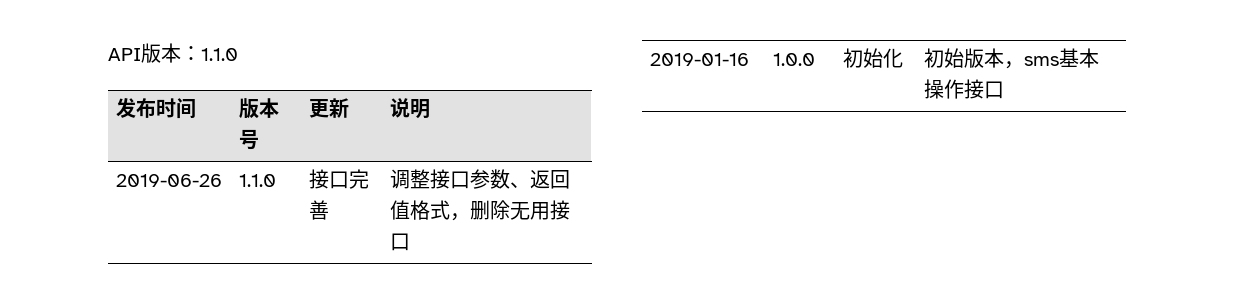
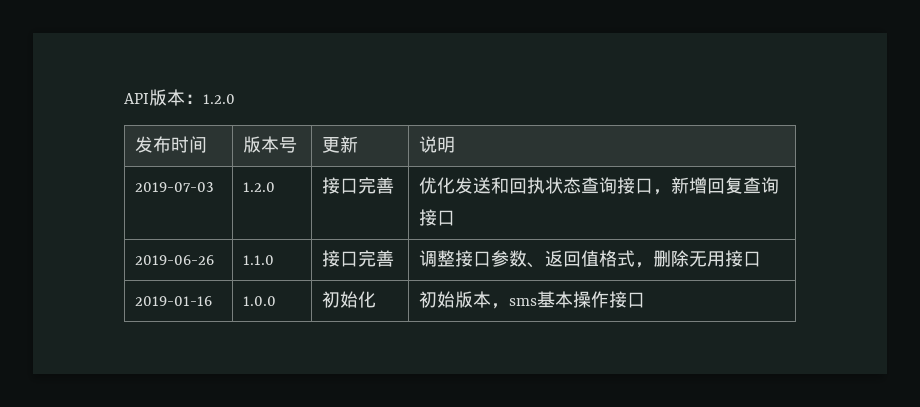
- API版本：1.1.0
+ API版本：1.2.0
+ 2019-07-03 | 1.2.0 | 接口完善 | 优化发送和回执状态查询接口，新增回复查询接口

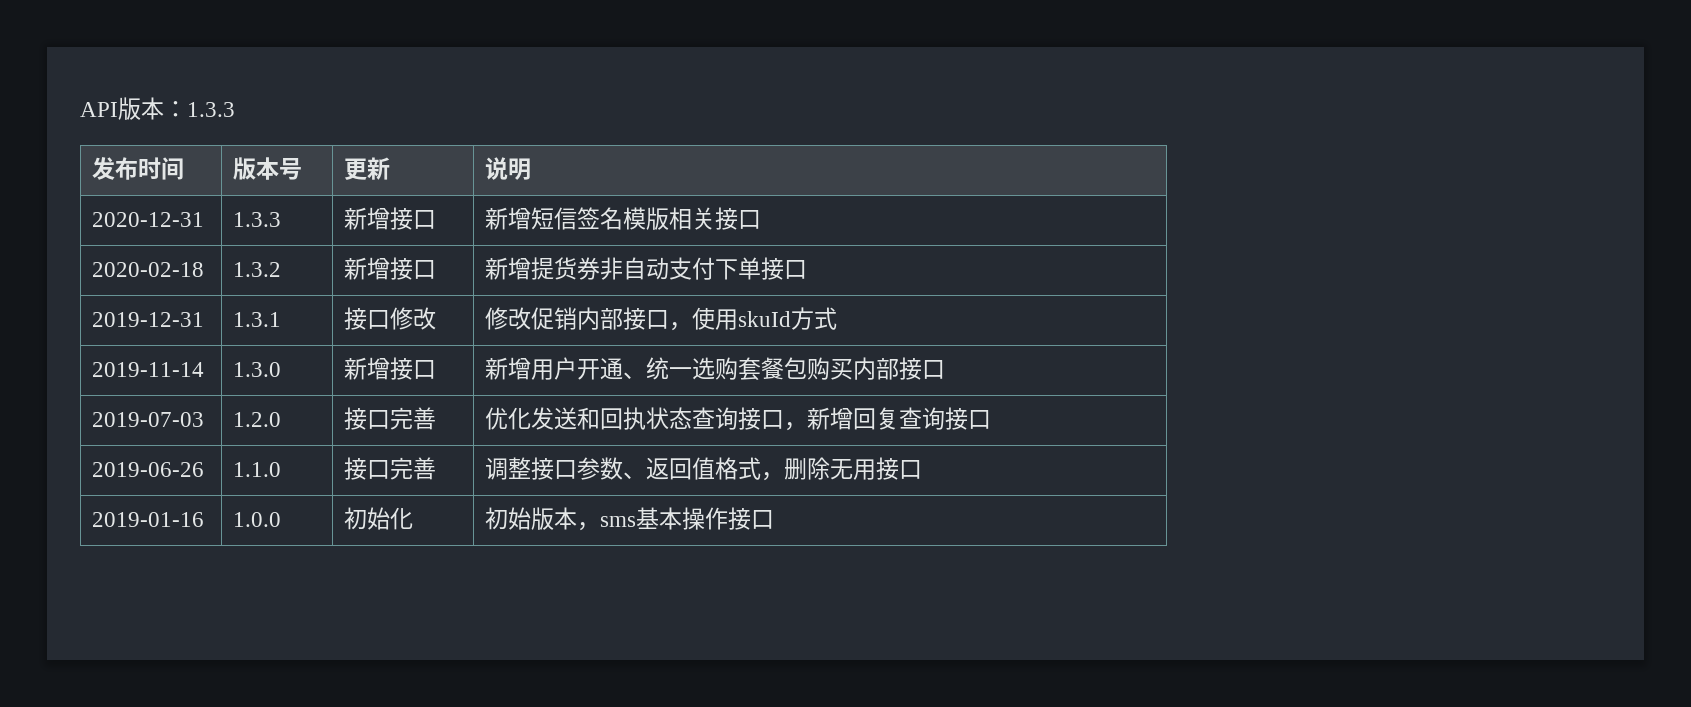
- API版本：1.2.0
+ API版本：1.3.3
+ 2020-12-31 | 1.3.3 | 新增接口 | 新增短信签名模版相关接口
+ 2020-02-18 | 1.3.2 | 新增接口 | 新增提货券非自动支付下单接口
+ 2019-12-31 | 1.3.1 | 接口修改 | 修改促销内部接口，使用skuId方式
+ 2019-11-14 | 1.3.0 | 新增接口 | 新增用户开通、统一选购套餐包购买内部接口

